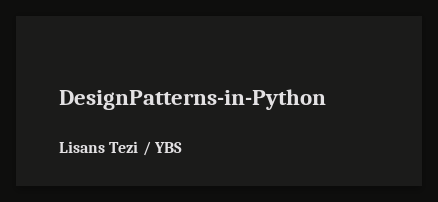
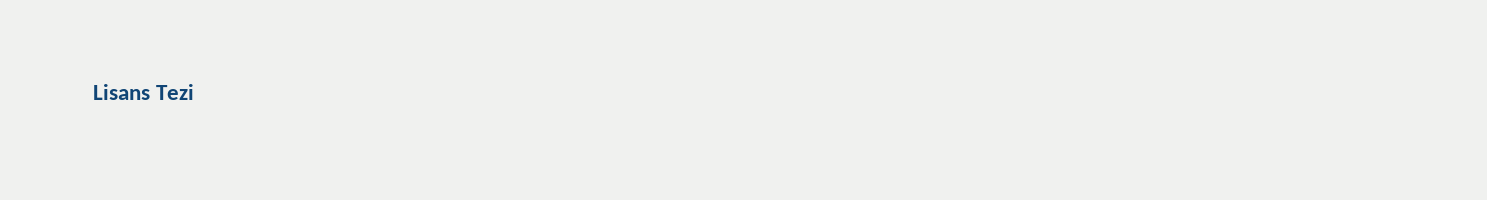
- DesignPatterns-in-Python
- Lisans Tezi / YBS
+ Lisans Tezi

